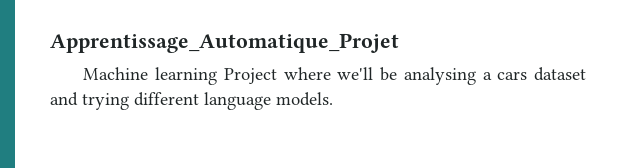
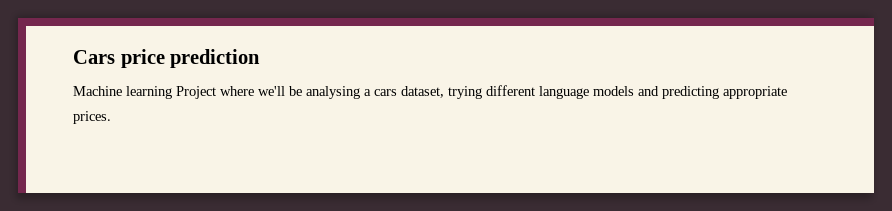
- Apprentissage_Automatique_Projet
+ Cars price prediction
- Machine learning Project where we'll be analysing a cars dataset and trying different language models.
+ Machine learning Project where we'll be analysing a cars dataset, trying different language models and predicting appropriate prices.

